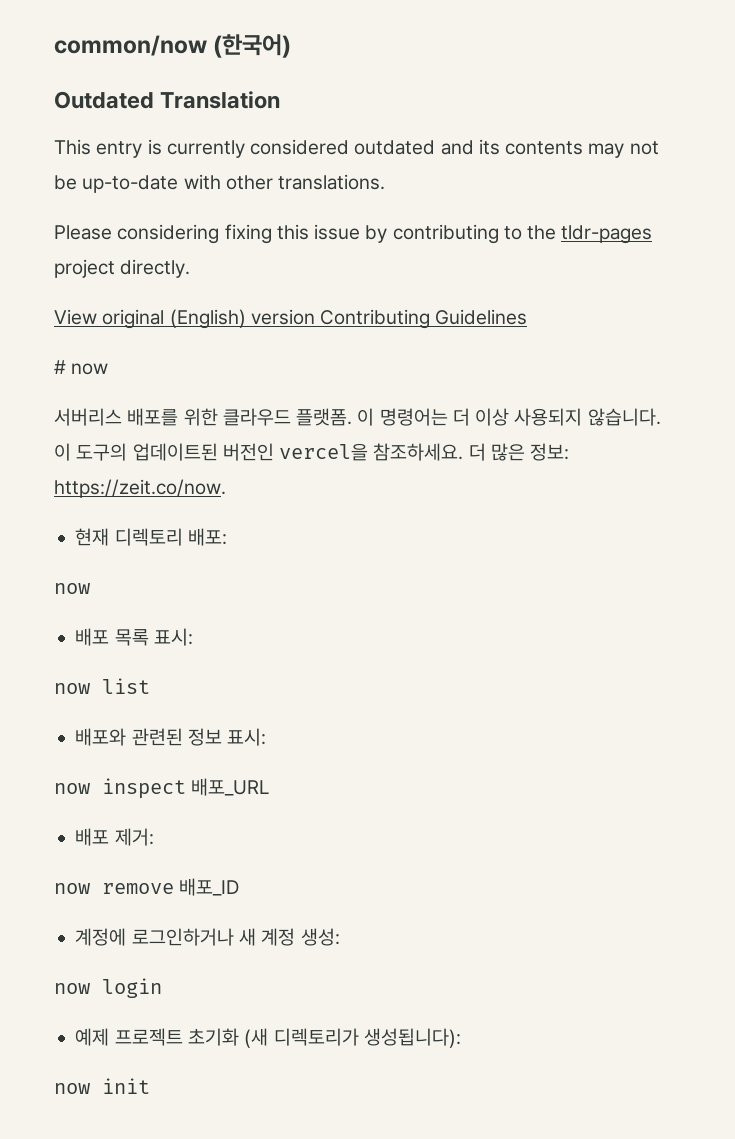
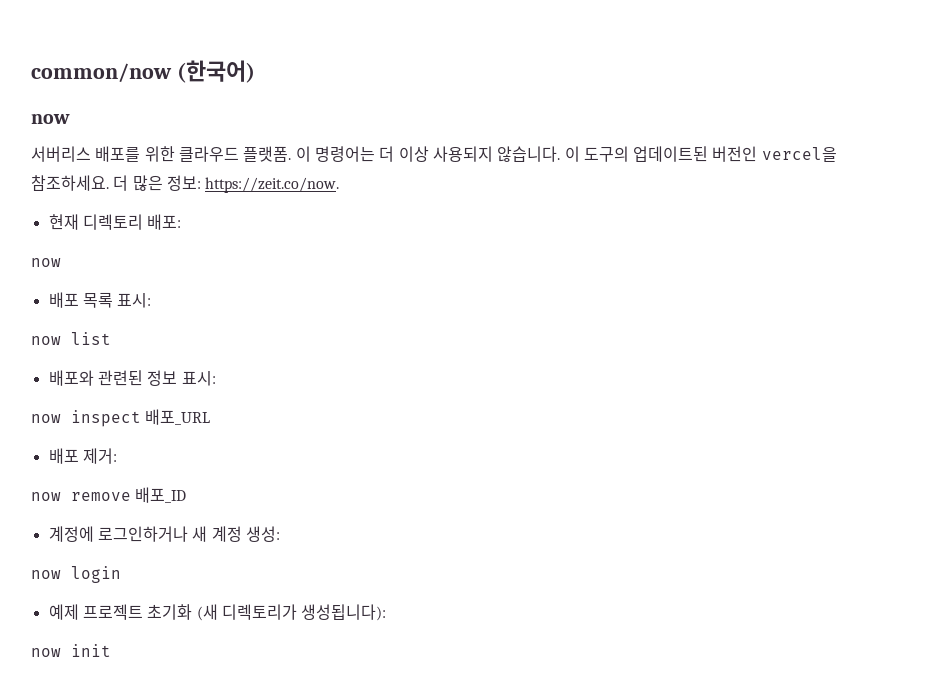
  common/now (한국어)
- Outdated Translation
- This entry is currently considered outdated and its contents may not be up-to-date with other translations.
- Please considering fixing this issue by contributing to the tldr-pages project directly.
- View original (English) version Contributing Guidelines
- # now
+ now

